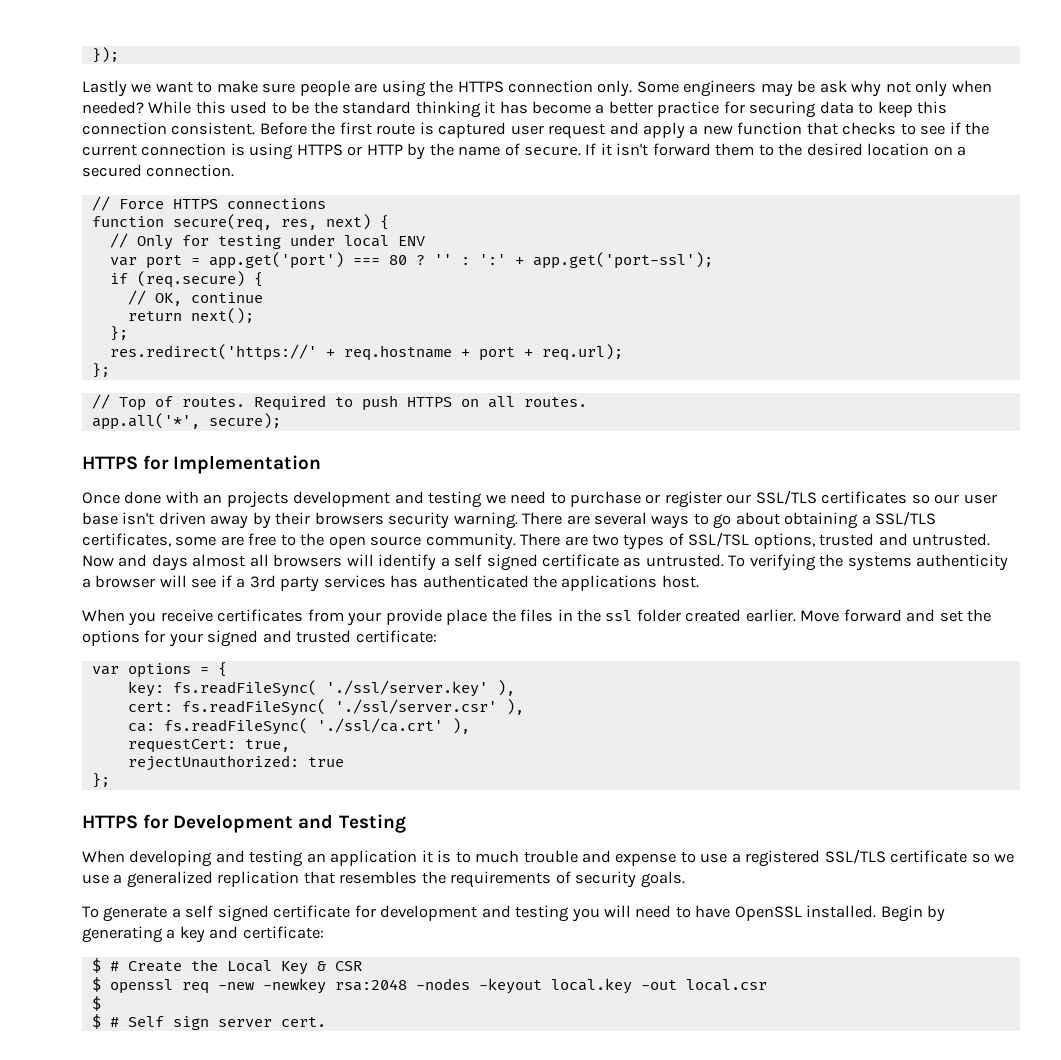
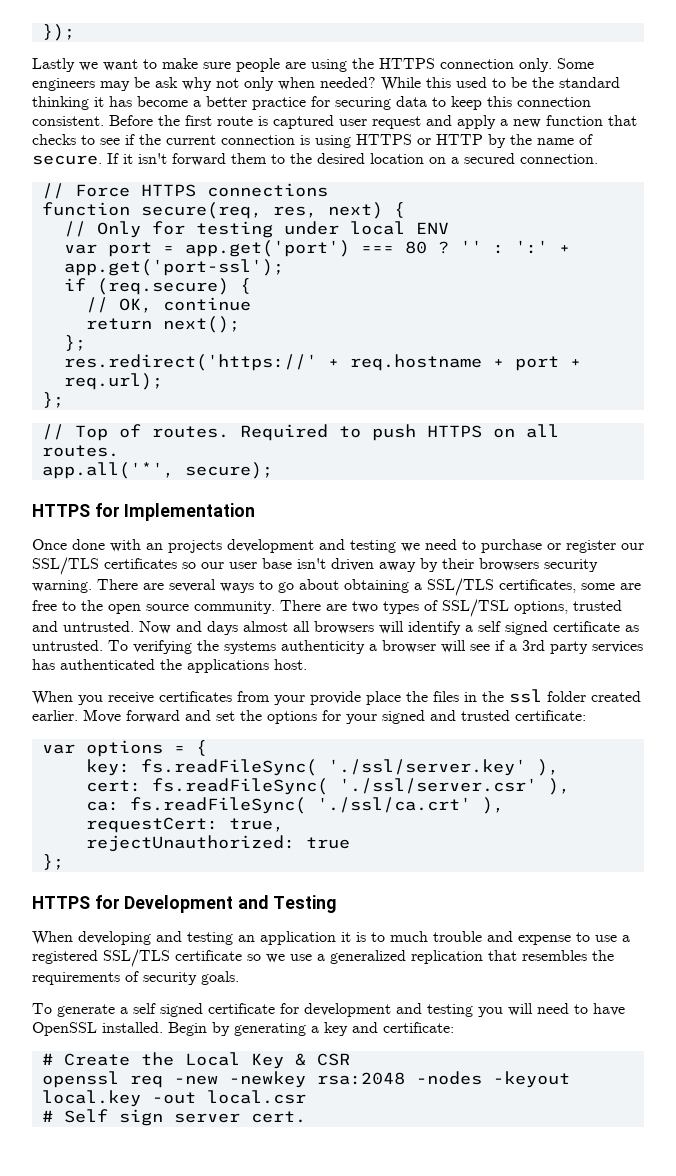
- $ # Create the Local Key & CSR
+ # Create the Local Key & CSR
- $ openssl req -new -newkey rsa:2048 -nodes -keyout local.key -out local.csr
- $
- $ # Self sign server cert.
+ openssl req -new -newkey rsa:2048 -nodes -keyout local.key -out local.csr
+ # Self sign server cert.

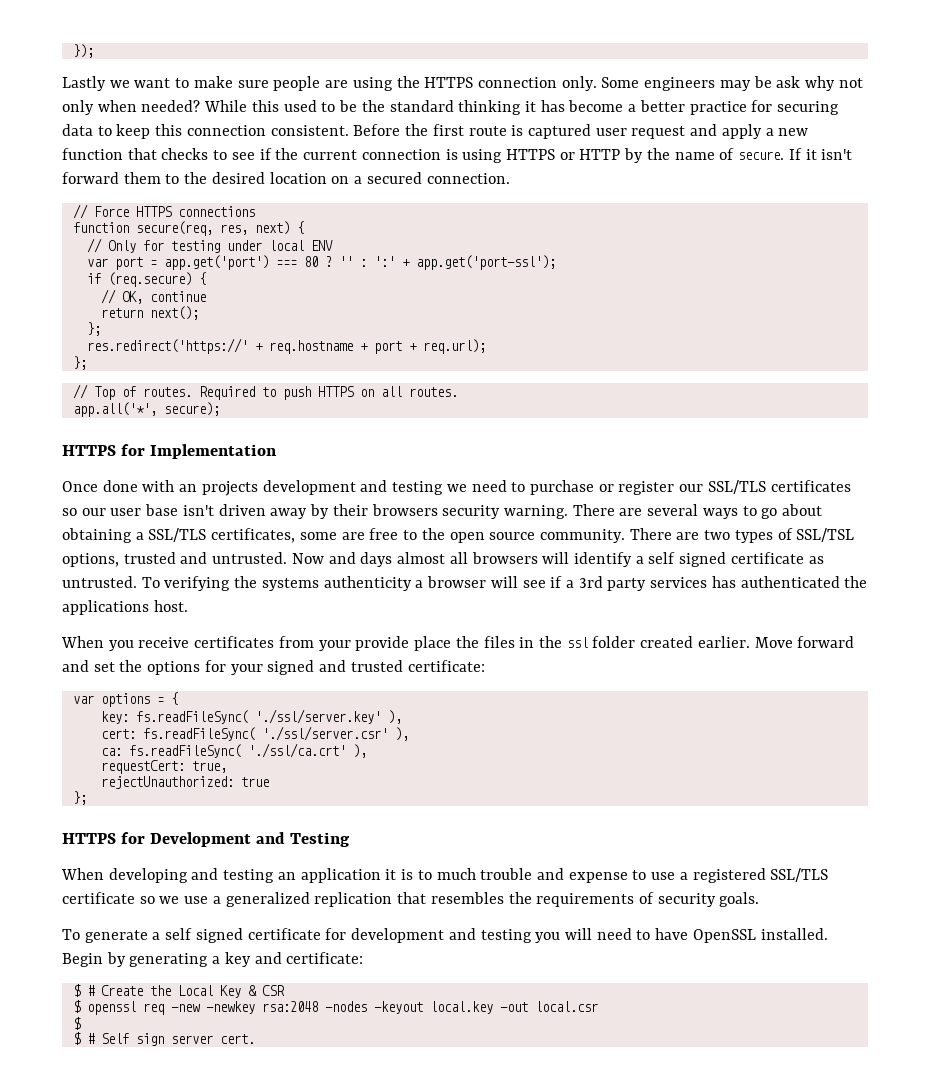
- # Create the Local Key & CSR
+ $ # Create the Local Key & CSR
- openssl req -new -newkey rsa:2048 -nodes -keyout local.key -out local.csr
- # Self sign server cert.
+ $ openssl req -new -newkey rsa:2048 -nodes -keyout local.key -out local.csr
+ $
+ $ # Self sign server cert.

